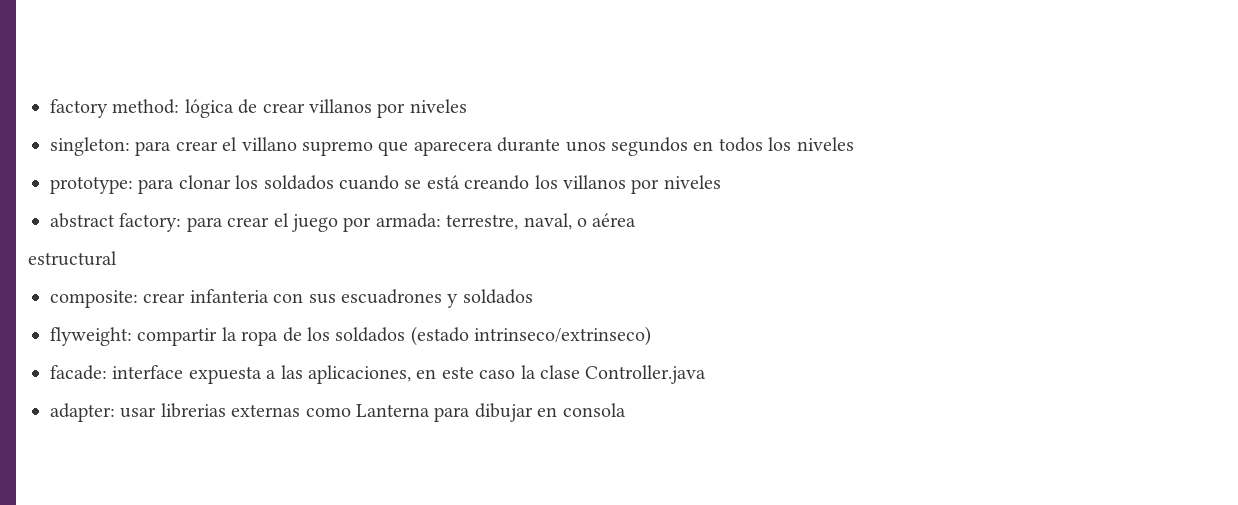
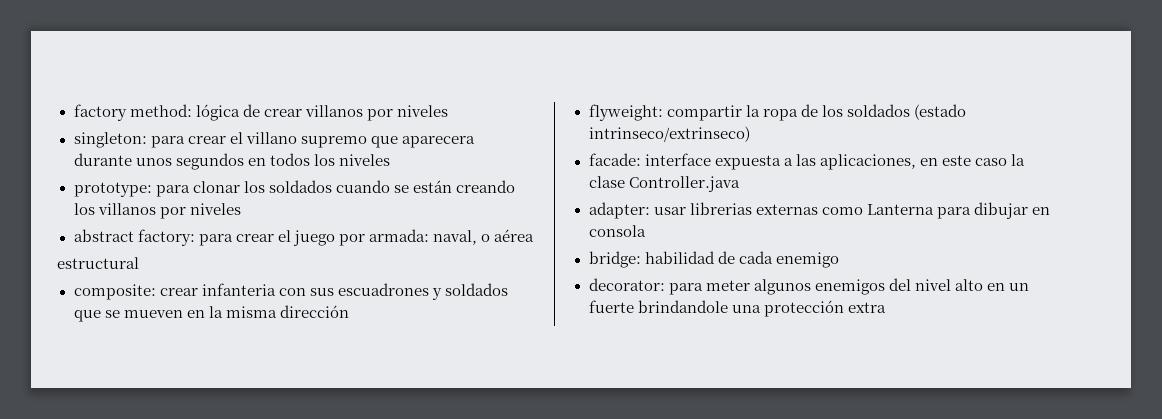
- prototype: para clonar los soldados cuando se está creando los villanos por niveles
+ prototype: para clonar los soldados cuando se están creando los villanos por niveles
- abstract factory: para crear el juego por armada: terrestre, naval, o aérea
+ abstract factory: para crear el juego por armada: naval, o aérea
- composite: crear infanteria con sus escuadrones y soldados
+ composite: crear infanteria con sus escuadrones y soldados que se mueven en la misma dirección
+ bridge: habilidad de cada enemigo
+ decorator: para meter algunos enemigos del nivel alto en un fuerte brindandole una protección extra

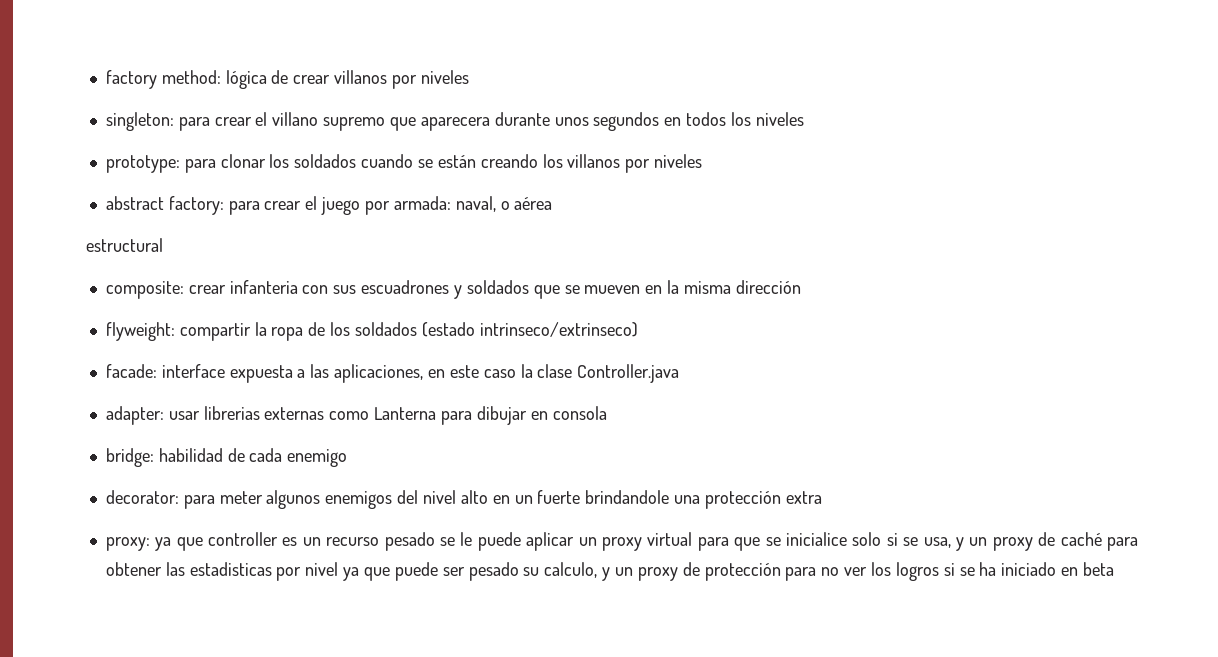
+ proxy: ya que controller es un recurso pesado se le puede aplicar un proxy virtual para que se inicialice solo si se usa, y un proxy de caché para obtener las estadisticas por nivel ya que puede ser pesado su calculo, y un proxy de protección para no ver los logros si se ha iniciado en beta

